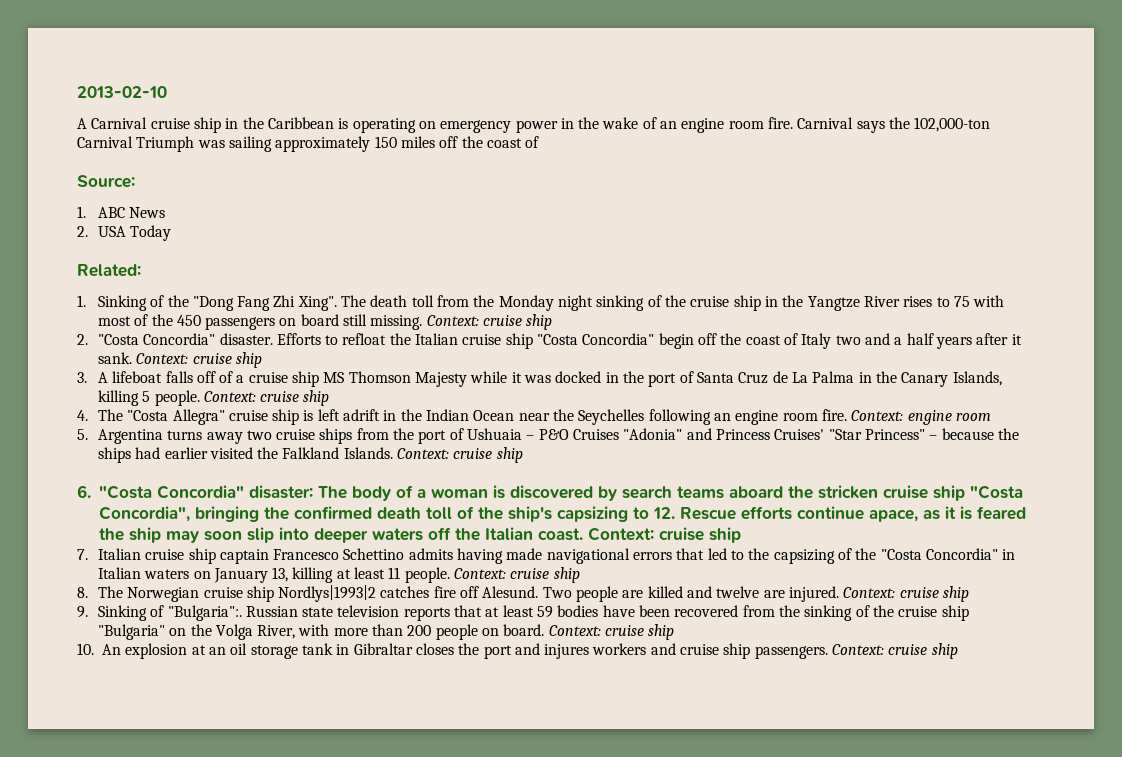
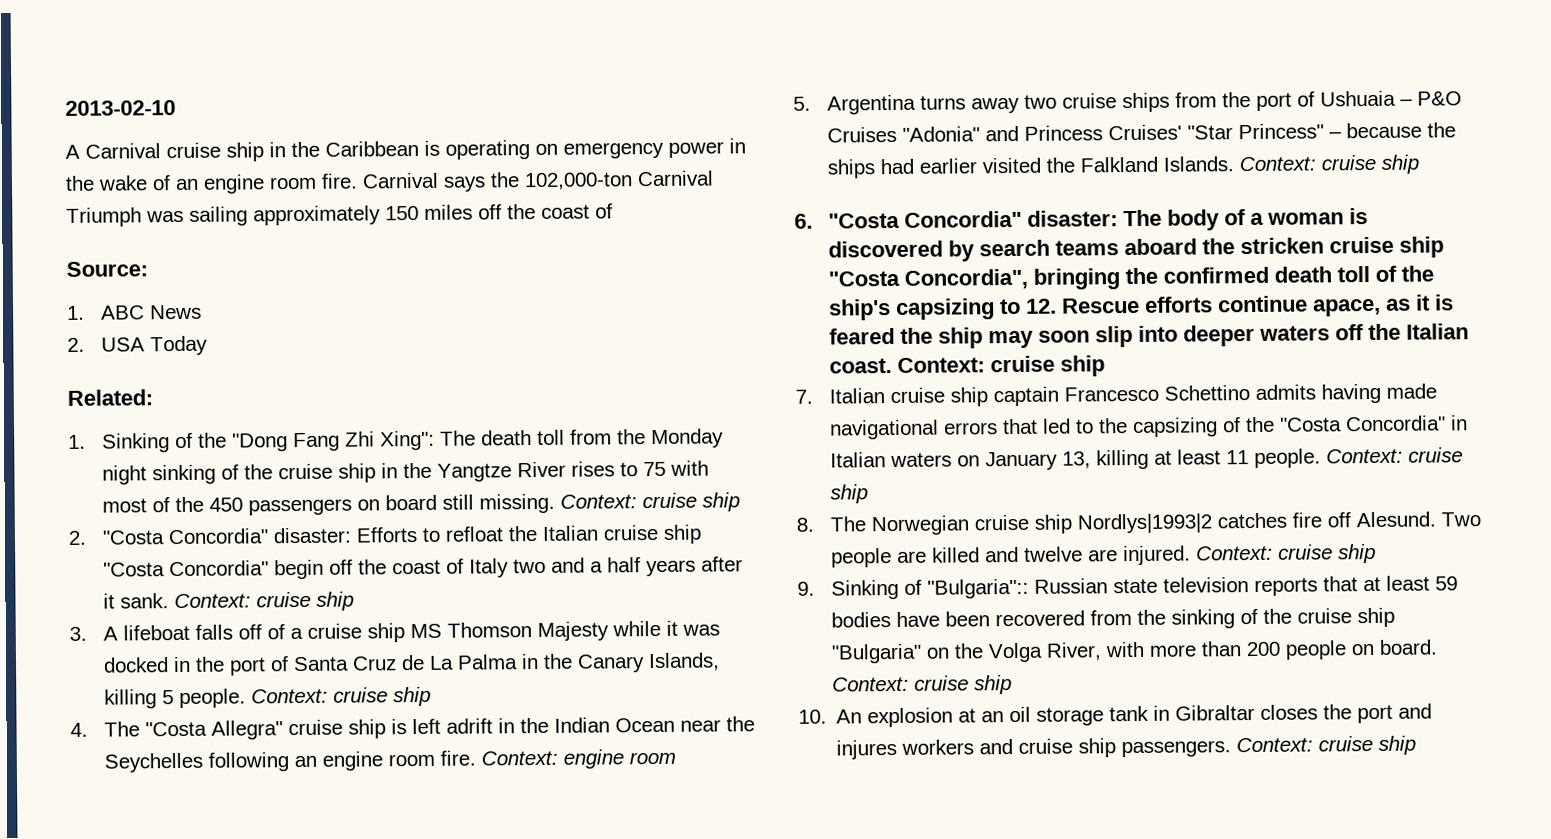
- 1. Sinking of the "Dong Fang Zhi Xing". The death toll from the Monday night sinking of the cruise ship in the Yangtze River rises to 75 with most of the 450 passengers on board still missing.
+ 1. Sinking of the "Dong Fang Zhi Xing": The death toll from the Monday night sinking of the cruise ship in the Yangtze River rises to 75 with most of the 450 passengers on board still missing.
- 2. "Costa Concordia" disaster. Efforts to refloat the Italian cruise ship "Costa Concordia" begin off the coast of Italy two and a half years after it sank.
+ 2. "Costa Concordia" disaster: Efforts to refloat the Italian cruise ship "Costa Concordia" begin off the coast of Italy two and a half years after it sank.
- 9. Sinking of "Bulgaria":. Russian state television reports that at least 59 bodies have been recovered from the sinking of the cruise ship "Bulgaria" on the Volga River, with more than 200 people on board.
+ 9. Sinking of "Bulgaria":: Russian state television reports that at least 59 bodies have been recovered from the sinking of the cruise ship "Bulgaria" on the Volga River, with more than 200 people on board.

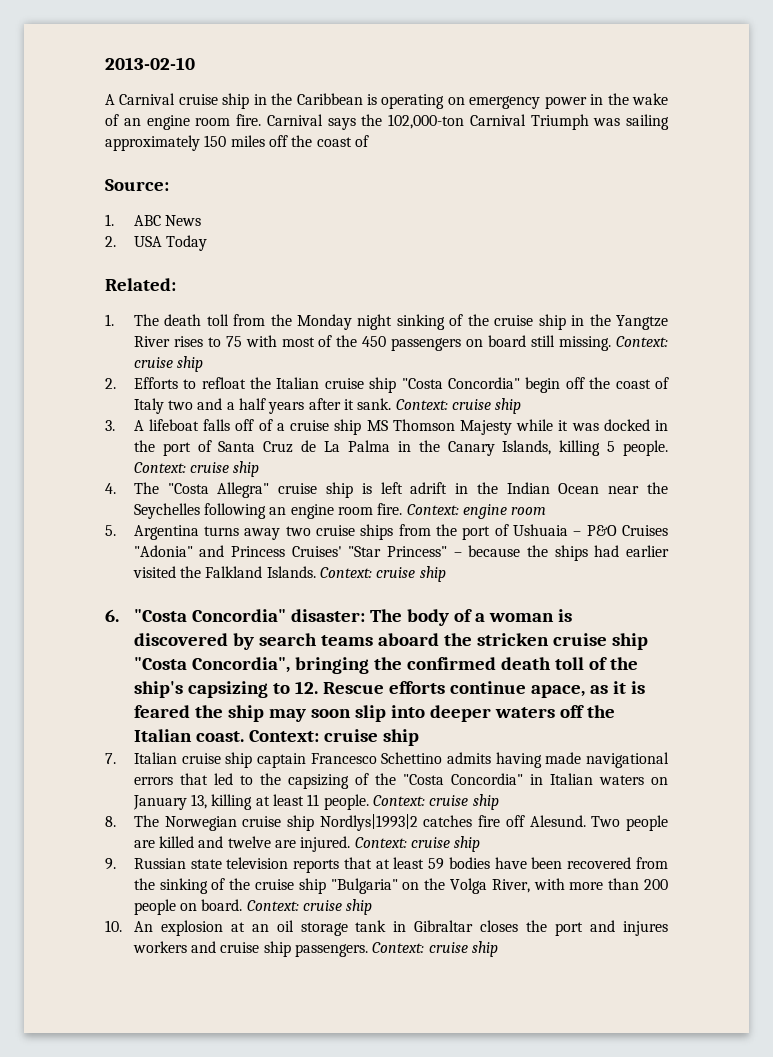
- 1. Sinking of the "Dong Fang Zhi Xing": The death toll from the Monday night sinking of the cruise ship in the Yangtze River rises to 75 with most of the 450 passengers on board still missing.
+ 1. The death toll from the Monday night sinking of the cruise ship in the Yangtze River rises to 75 with most of the 450 passengers on board still missing.
- 2. "Costa Concordia" disaster: Efforts to refloat the Italian cruise ship "Costa Concordia" begin off the coast of Italy two and a half years after it sank.
+ 2. Efforts to refloat the Italian cruise ship "Costa Concordia" begin off the coast of Italy two and a half years after it sank.
- 9. Sinking of "Bulgaria":: Russian state television reports that at least 59 bodies have been recovered from the sinking of the cruise ship "Bulgaria" on the Volga River, with more than 200 people on board.
+ 9. Russian state television reports that at least 59 bodies have been recovered from the sinking of the cruise ship "Bulgaria" on the Volga River, with more than 200 people on board.

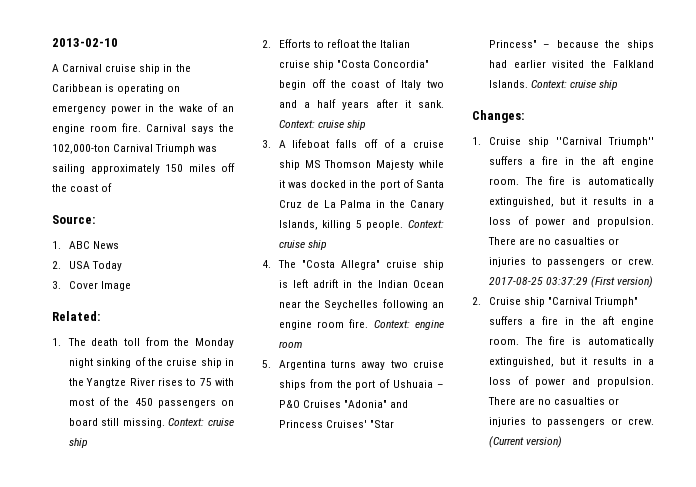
+ 3. Cover Image
- 6. "Costa Concordia" disaster: The body of a woman is discovered by search teams aboard the stricken cruise ship "Costa Concordia", bringing the confirmed death toll of the ship's capsizing to 12. Rescue efforts continue apace, as it is feared the ship may soon slip into deeper waters off the Italian coast. Context: cruise ship
- 7. Italian cruise ship captain Francesco Schettino admits having made navigational errors that led to the capsizing of the "Costa Concordia" in Italian waters on January 13, killing at least 11 people. Context: cruise ship
- 8. The Norwegian cruise ship Nordlys|1993|2 catches fire off Alesund. Two people are killed and twelve are injured. Context: cruise ship
- 9. Russian state television reports that at least 59 bodies have been recovered from the sinking of the cruise ship "Bulgaria" on the Volga River, with more than 200 people on board. Context: cruise ship
- 10. An explosion at an oil storage tank in Gibraltar closes the port and injures workers and cruise ship passengers. Context: cruise ship
+ Changes:
+ 1. Cruise ship ''Carnival Triumph'' suffers a fire in the aft engine room. The fire is automatically extinguished, but it results in a loss of power and propulsion. There are no casualties or injuries to passengers or crew. 2017-08-25 03:37:29 (First version)
+ 2. Cruise ship "Carnival Triumph" suffers a fire in the aft engine room. The fire is automatically extinguished, but it results in a loss of power and propulsion. There are no casualties or injuries to passengers or crew. (Current version)

